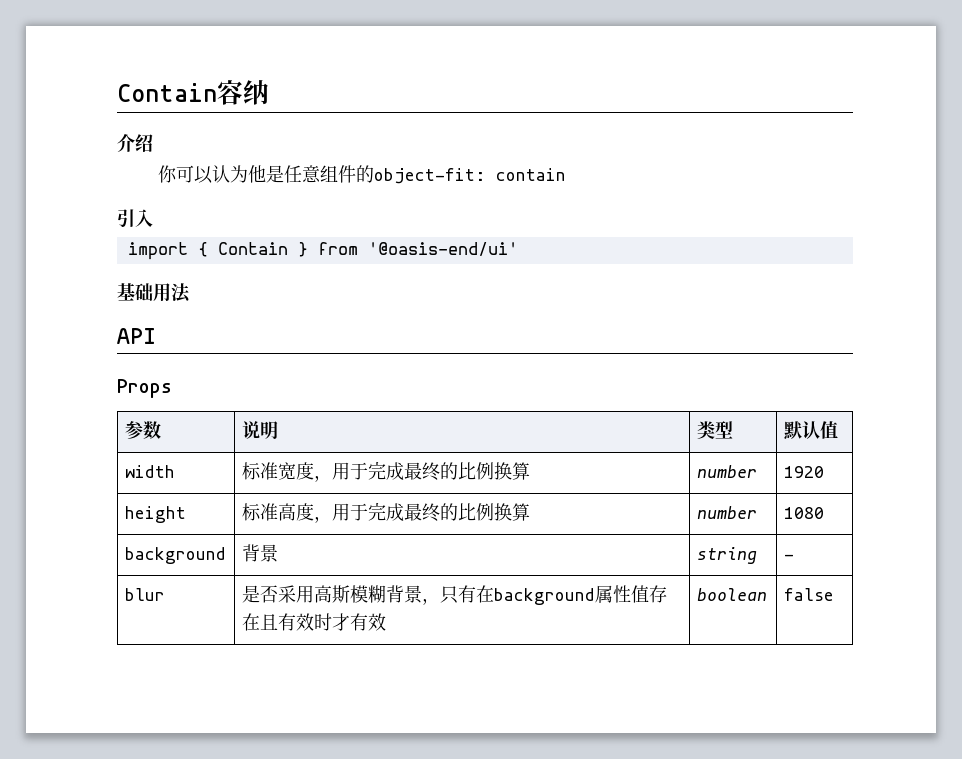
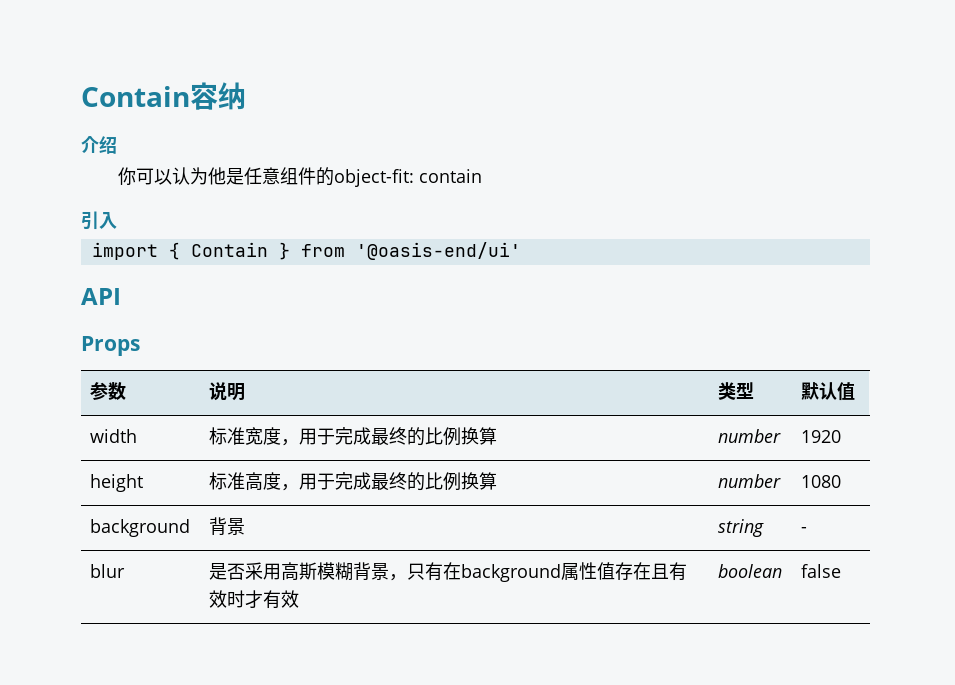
- 基础用法

